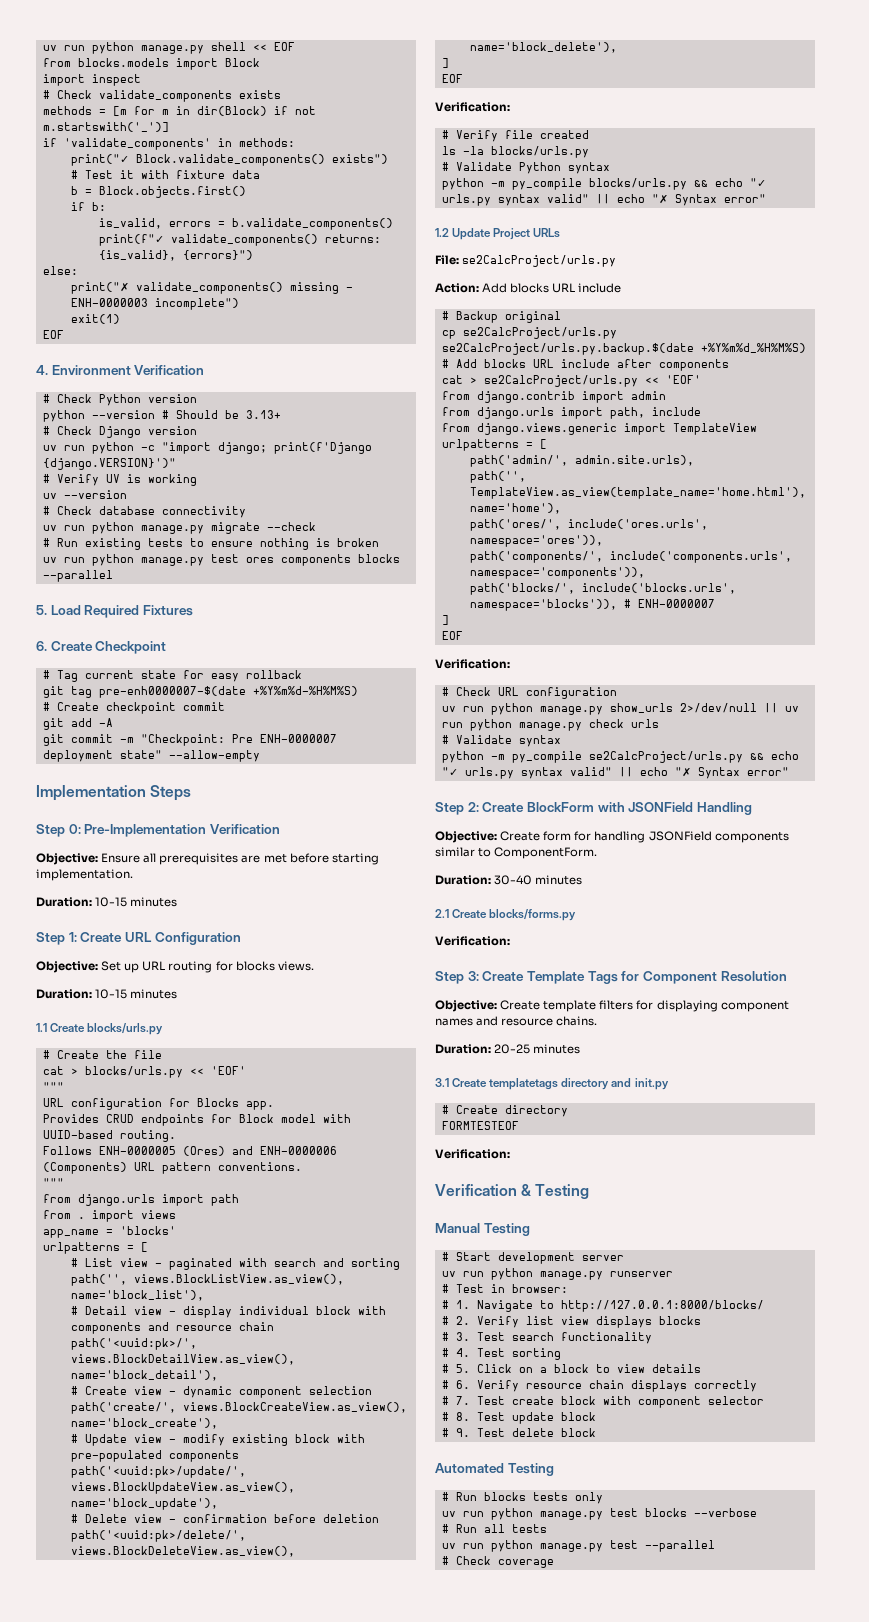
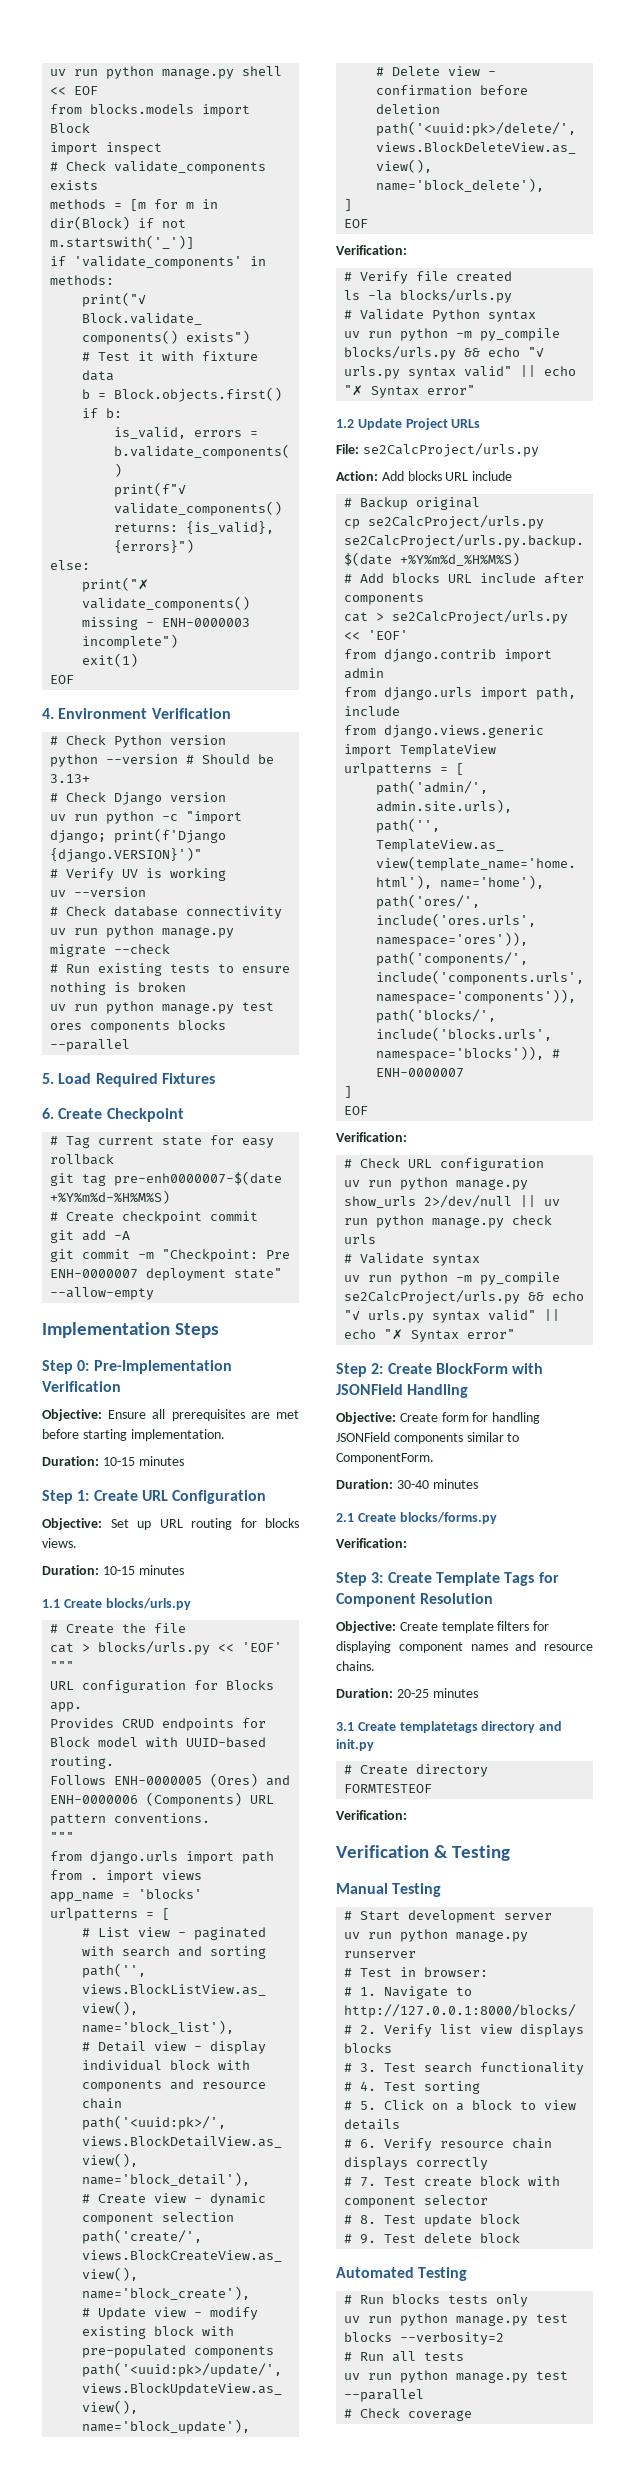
- python -m py_compile blocks/urls.py && echo "✓ urls.py syntax valid" || echo "✗ Syntax error"
+ uv run python -m py_compile blocks/urls.py && echo "✓ urls.py syntax valid" || echo "✗ Syntax error"
- python -m py_compile se2CalcProject/urls.py && echo "✓ urls.py syntax valid" || echo "✗ Syntax error"
+ uv run python -m py_compile se2CalcProject/urls.py && echo "✓ urls.py syntax valid" || echo "✗ Syntax error"
- uv run python manage.py test blocks --verbose
+ uv run python manage.py test blocks --verbosity=2

